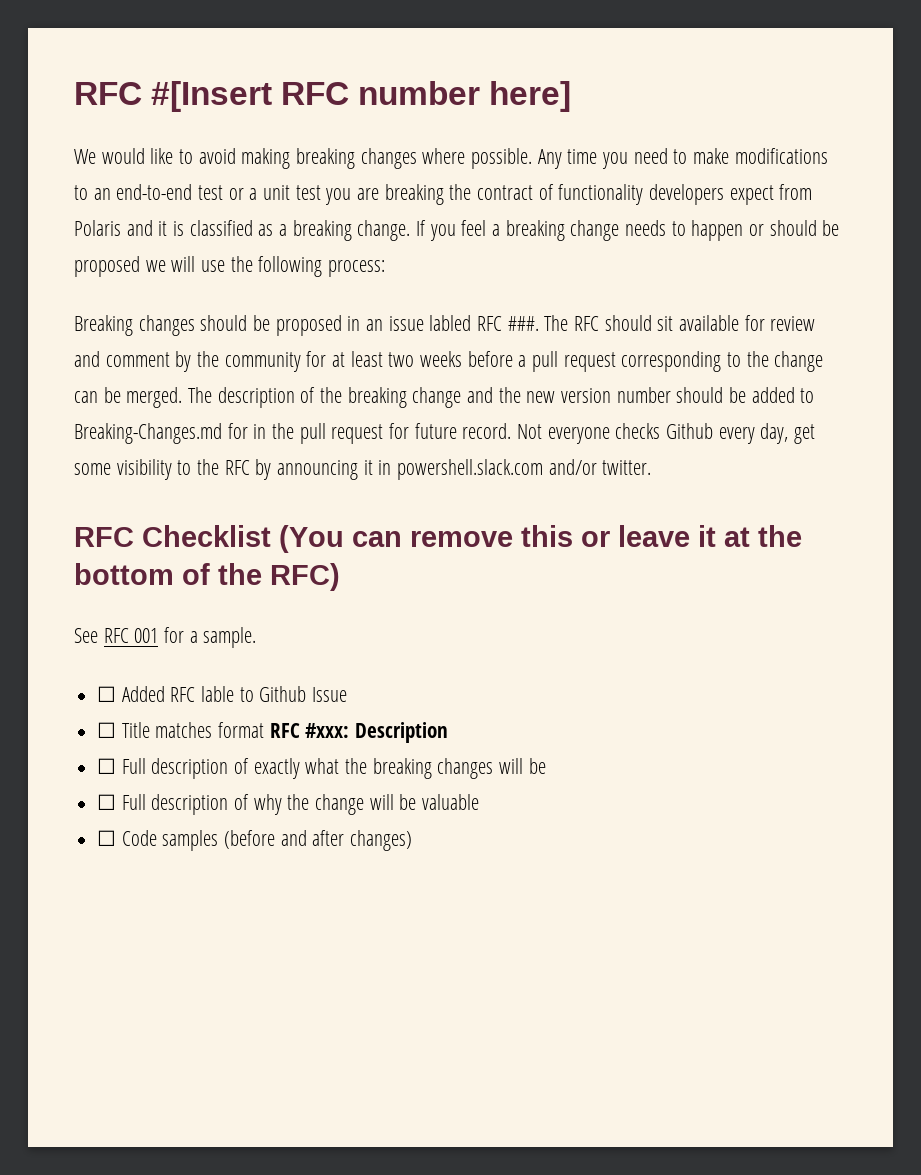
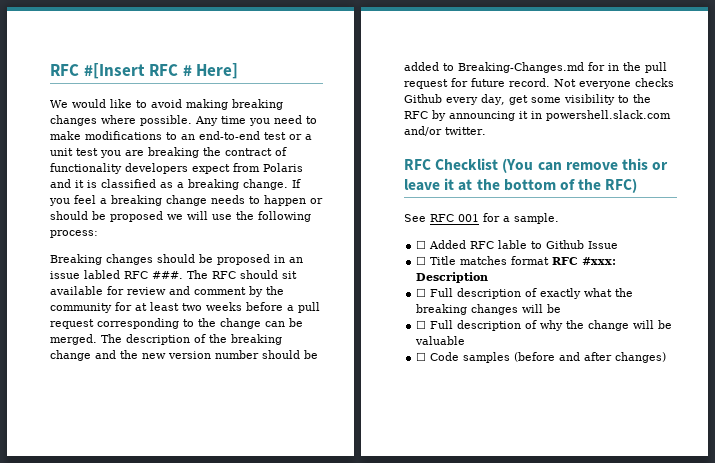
- RFC #[Insert RFC number here]
+ RFC #[Insert RFC # Here]

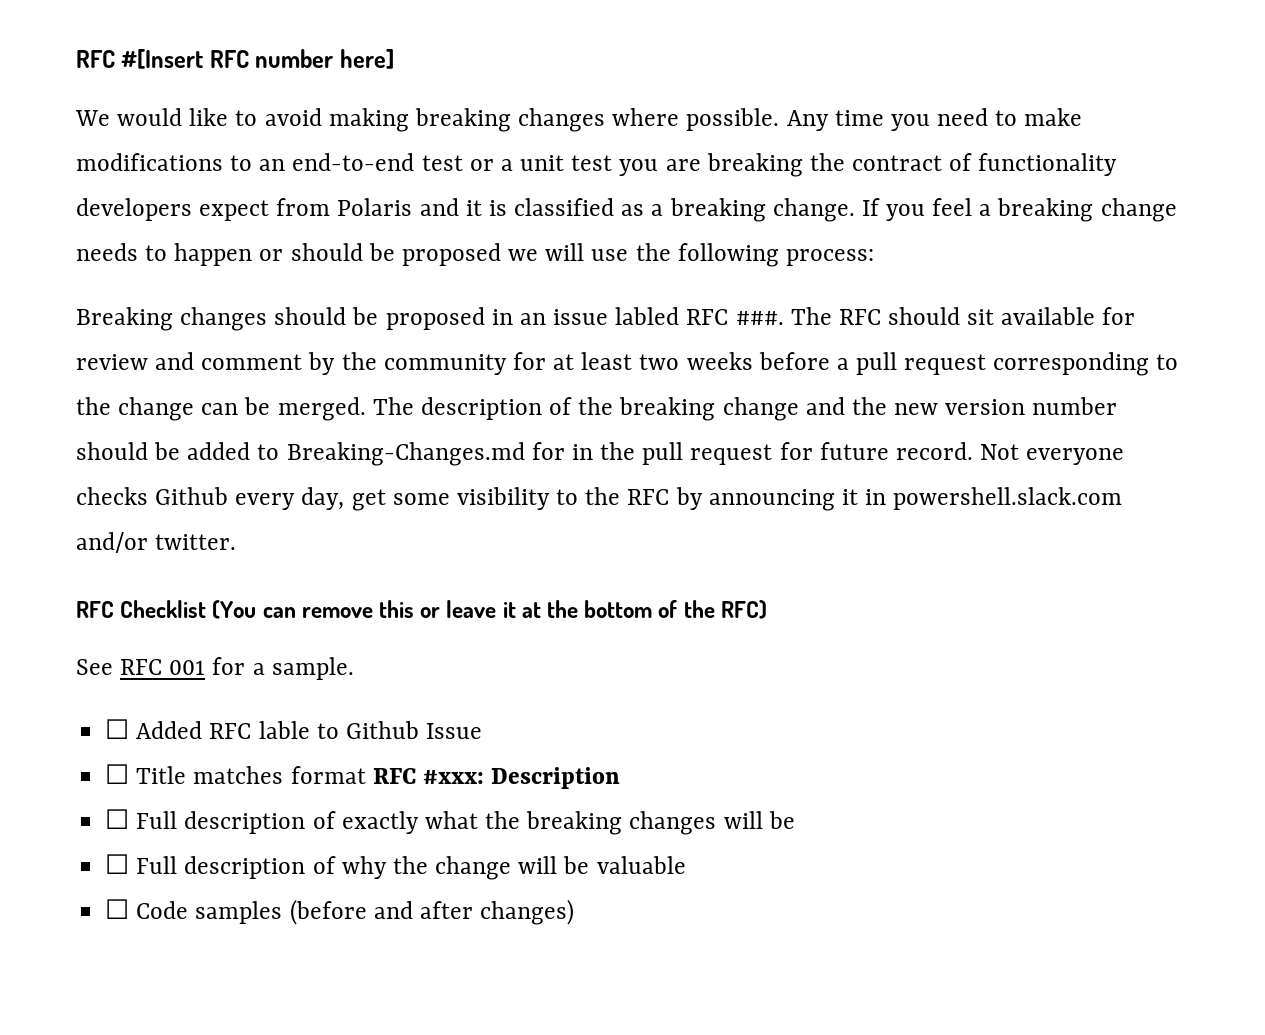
- RFC #[Insert RFC # Here]
+ RFC #[Insert RFC number here]

